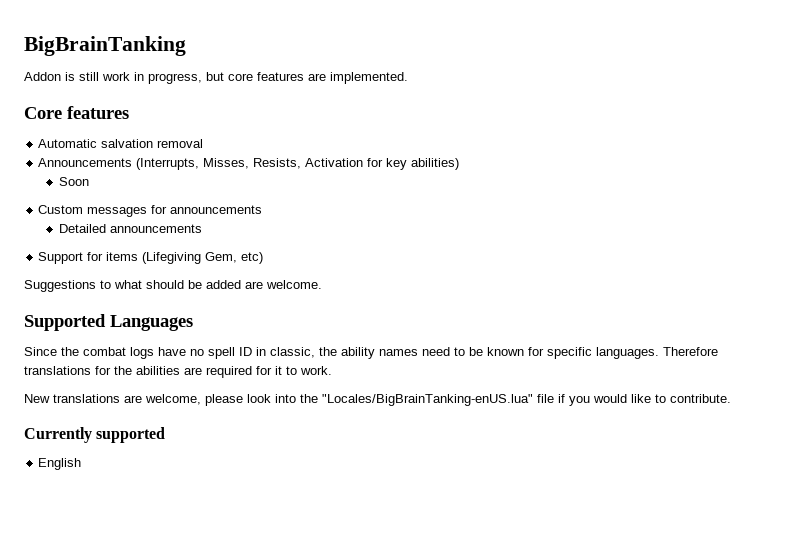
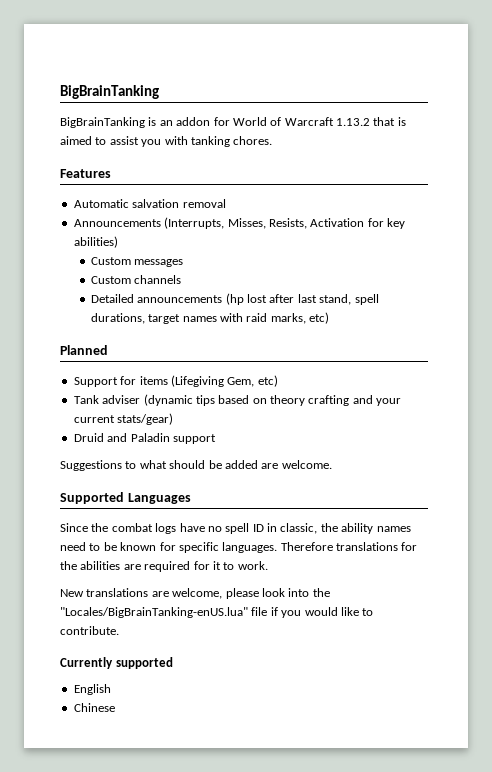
- Addon is still work in progress, but core features are implemented.
- Core features
+ BigBrainTanking is an addon for World of Warcraft 1.13.2 that is aimed to assist you with tanking chores.
+ Features
- Soon
- Custom messages for announcements
+ Custom messages
+ Custom channels
- Detailed announcements
+ Detailed announcements (hp lost after last stand, spell durations, target names with raid marks, etc)
+ Planned
+ Tank adviser (dynamic tips based on theory crafting and your current stats/gear)
+ Druid and Paladin support
+ Chinese

